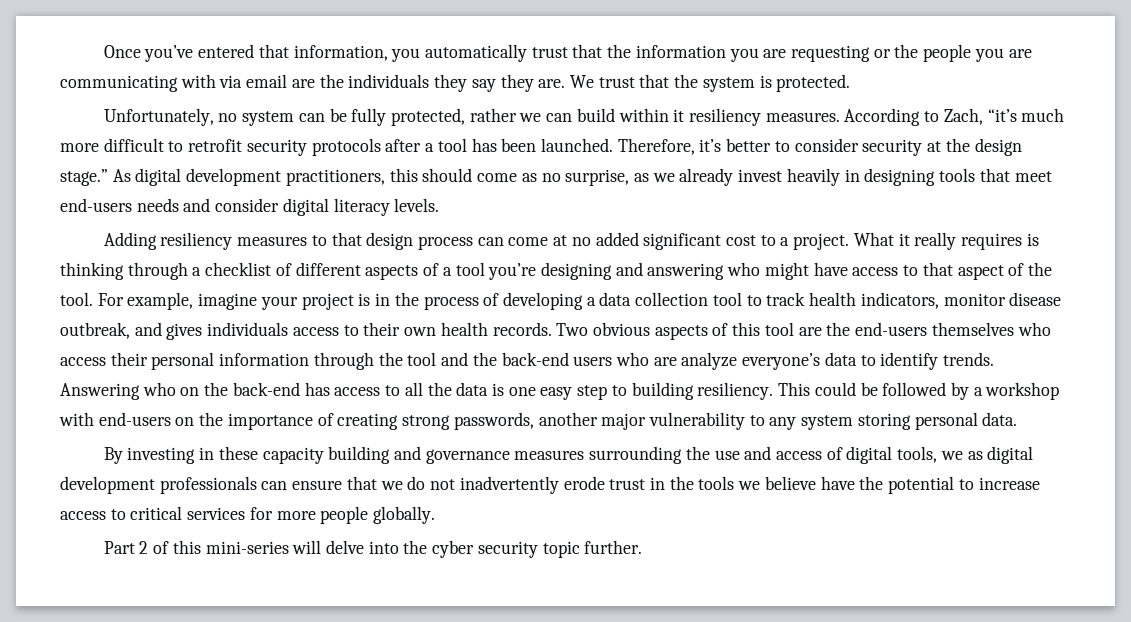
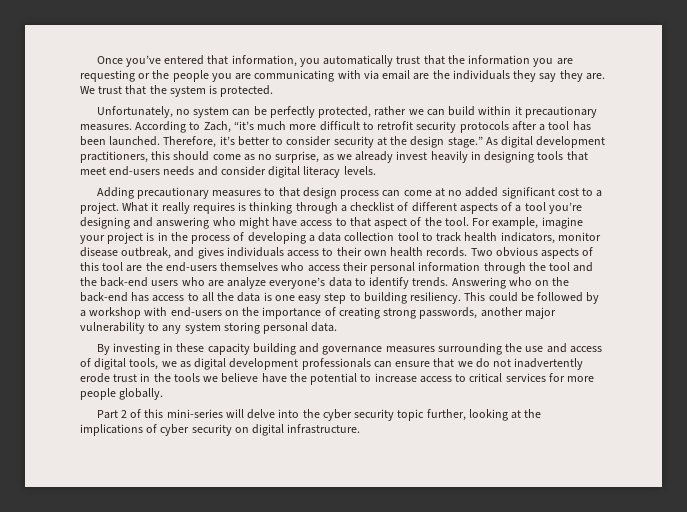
- Unfortunately, no system can be fully protected, rather we can build within it resiliency measures.
+ Unfortunately, no system can be perfectly protected, rather we can build within it precautionary measures.
- Adding resiliency measures to that design process can come at no added significant cost to a project.
+ Adding precautionary measures to that design process can come at no added significant cost to a project.
- Part 2 of this mini-series will delve into the cyber security topic further.
+ Part 2 of this mini-series will delve into the cyber security topic further, looking at the implications of cyber security on digital infrastructure.

